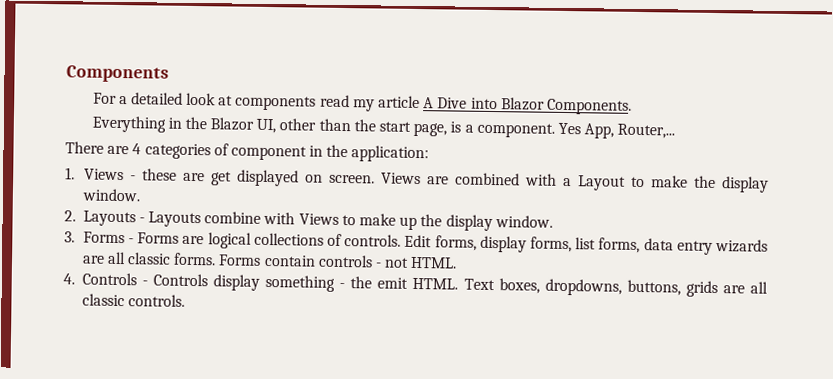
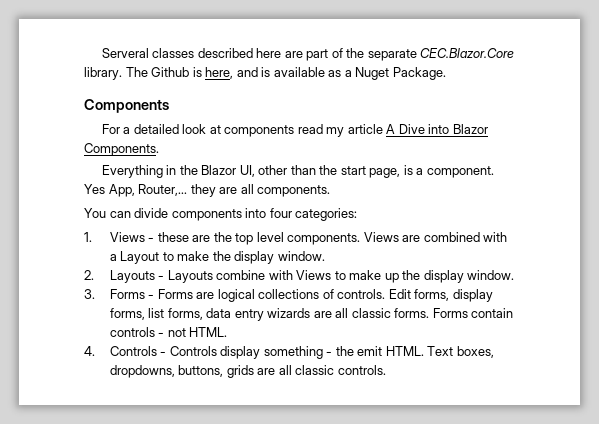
+ Serveral classes described here are part of the separate CEC.Blazor.Core library. The Github is here, and is available as a Nuget Package.
- Yes App, Router,...
- There are 4 categories of component in the application:
+ Yes App, Router,... they are all components.
+ You can divide components into four categories:
- 1. Views - these are get displayed on screen.
+ 1. Views - these are the top level components.

